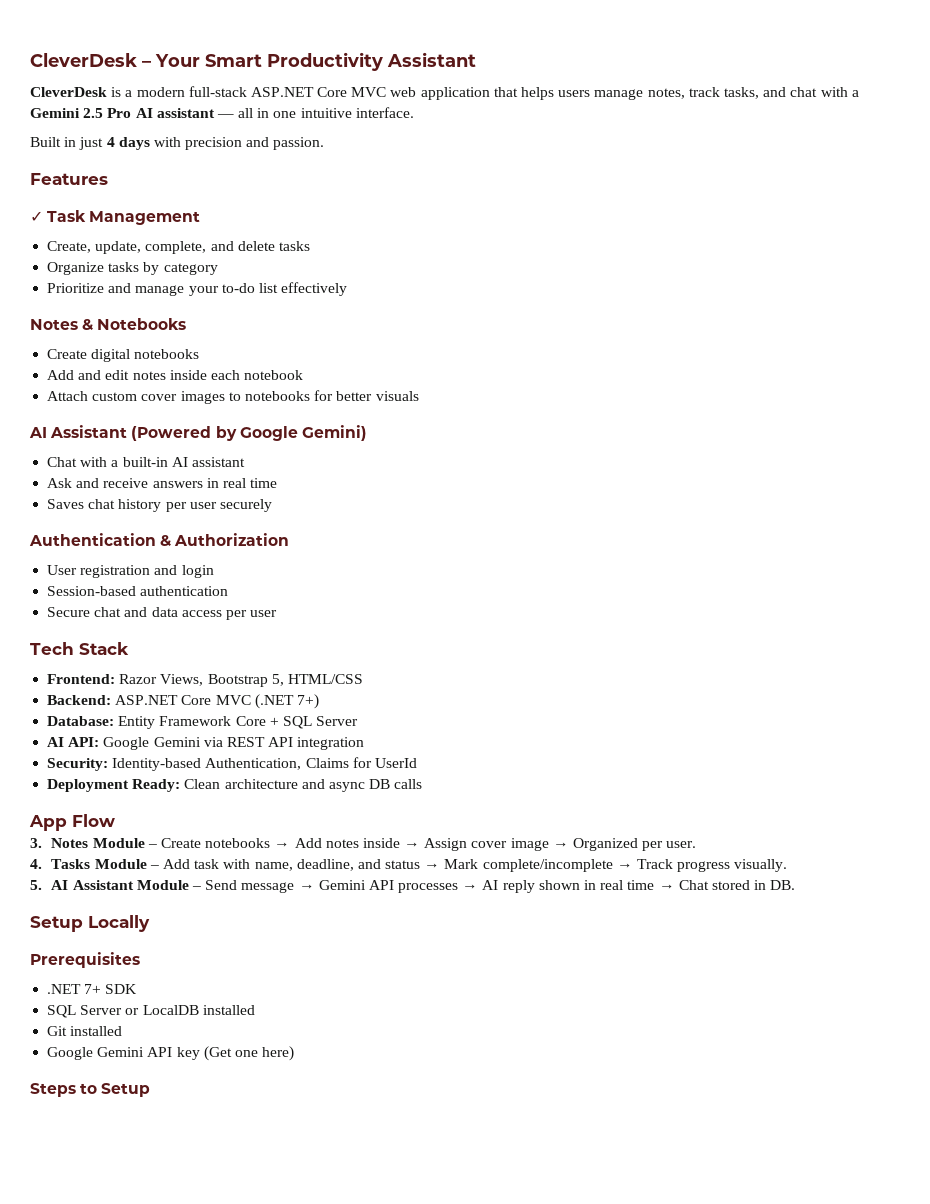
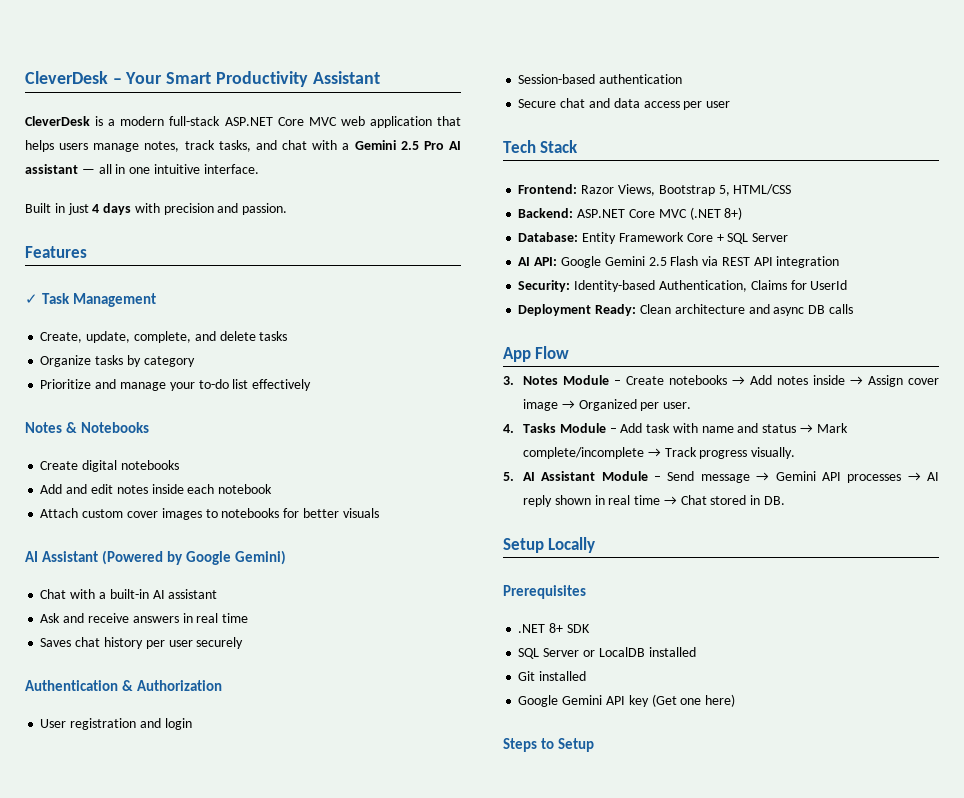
- Backend: ASP.NET Core MVC (.NET 7+)
+ Backend: ASP.NET Core MVC (.NET 8+)
- AI API: Google Gemini via REST API integration
+ AI API: Google Gemini 2.5 Flash via REST API integration
- 4. Tasks Module – Add task with name, deadline, and status → Mark complete/incomplete → Track progress visually.
+ 4. Tasks Module – Add task with name and status → Mark complete/incomplete → Track progress visually.
- .NET 7+ SDK
+ .NET 8+ SDK

